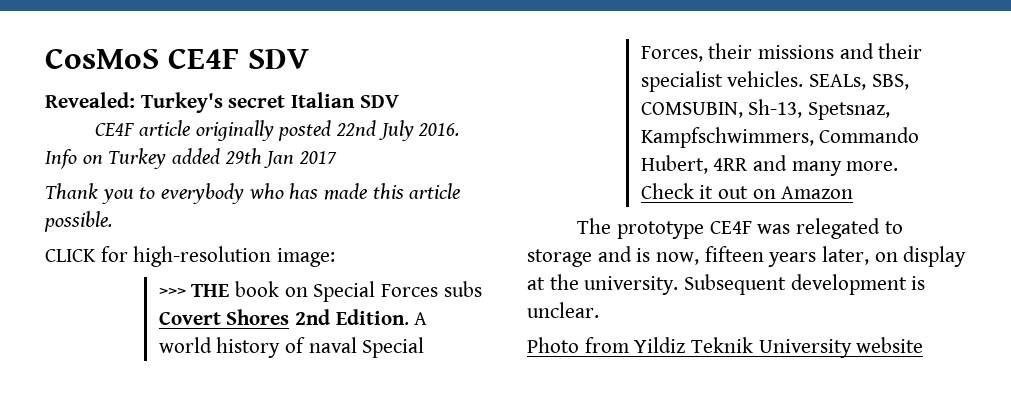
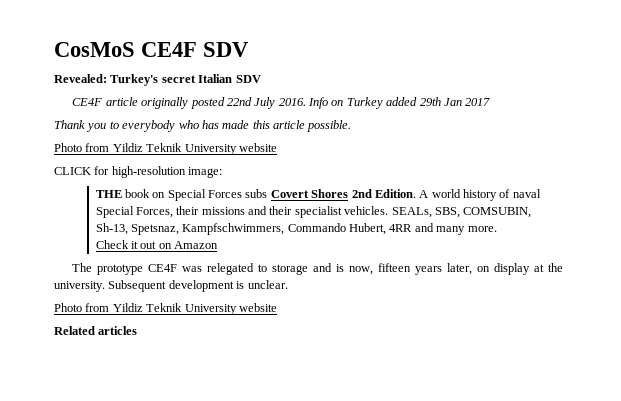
  Thank you to everybody who has made this article possible.
+ Photo from Yildiz Teknik University website
- >>> THE book on Special Forces subs Covert Shores 2nd Edition.
+ THE book on Special Forces subs Covert Shores 2nd Edition.
+ Related articles

